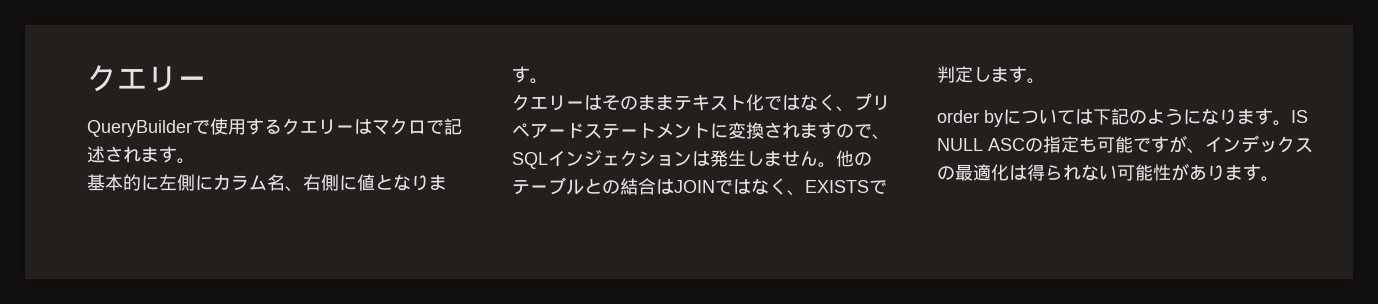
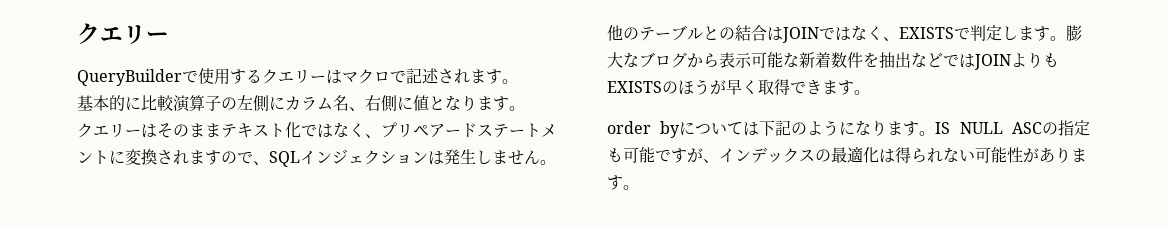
- 基本的に左側にカラム名、右側に値となります。
+ 基本的に比較演算子の左側にカラム名、右側に値となります。
+ 膨大なブログから表示可能な新着数件を抽出などではJOINよりもEXISTSのほうが早く取得できます。

